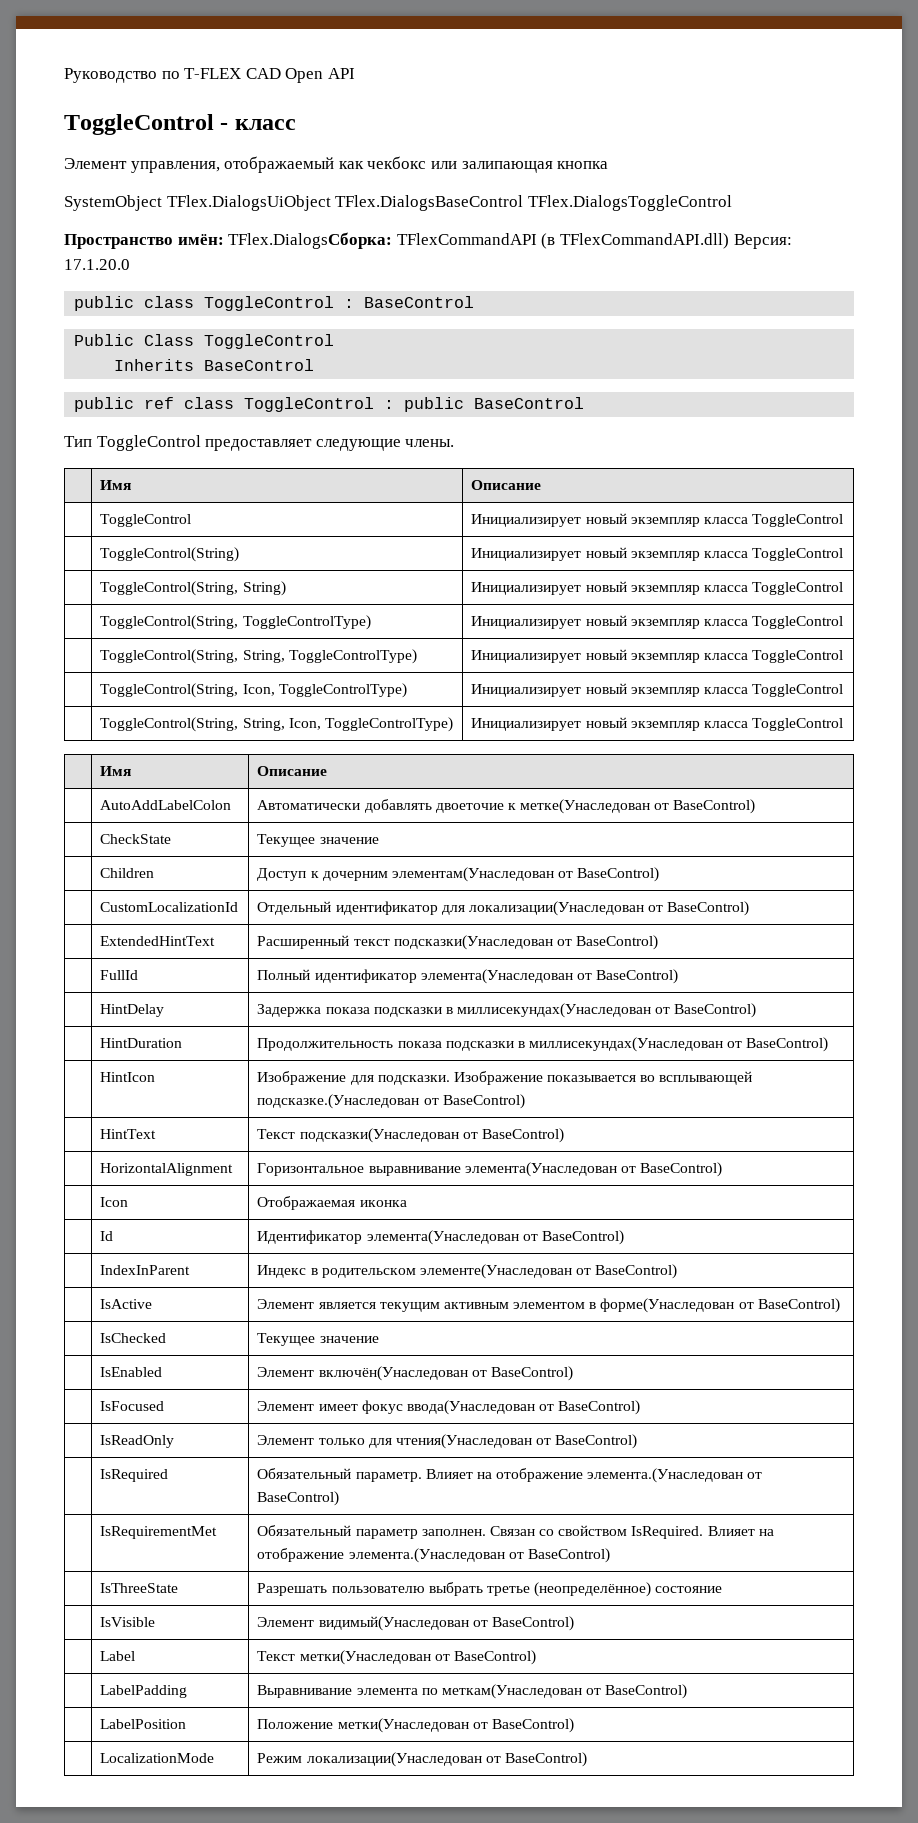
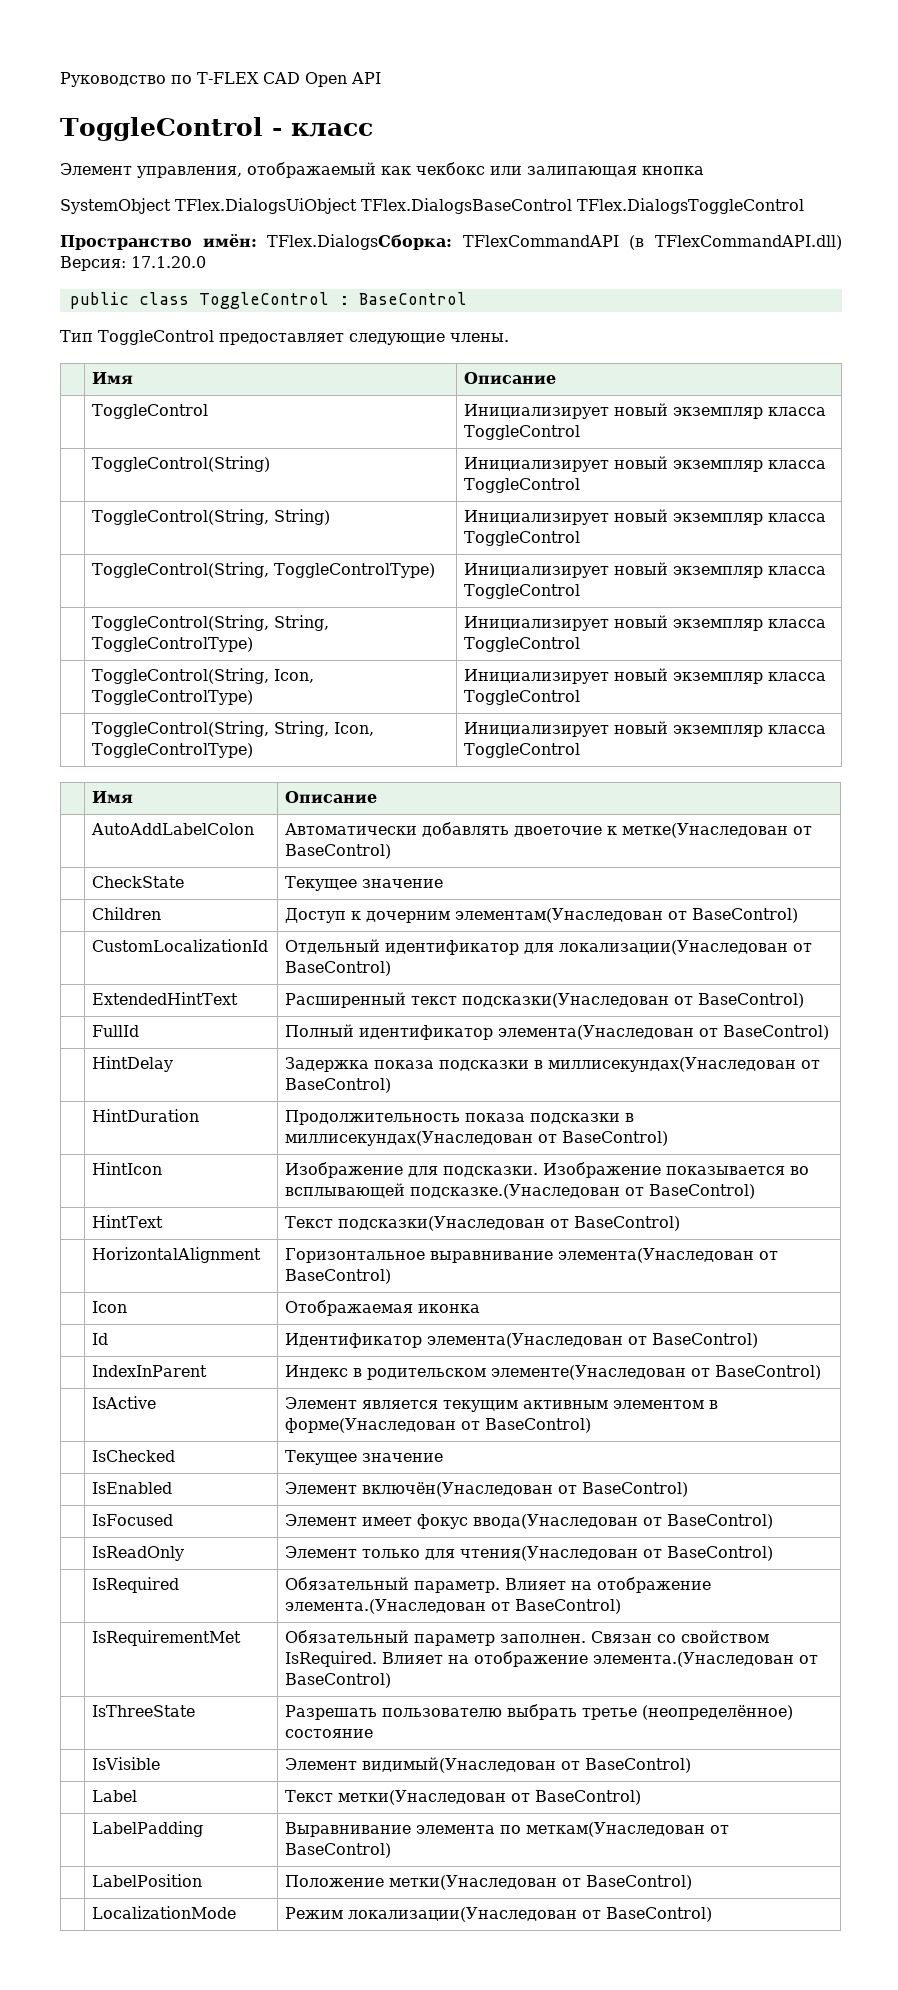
- Public Class ToggleControl
- Inherits BaseControl
- public ref class ToggleControl : public BaseControl

